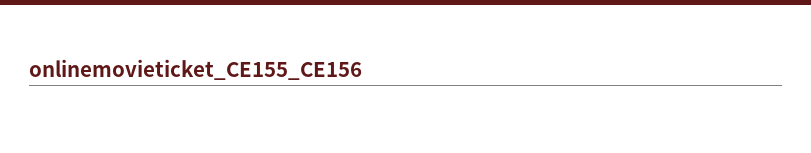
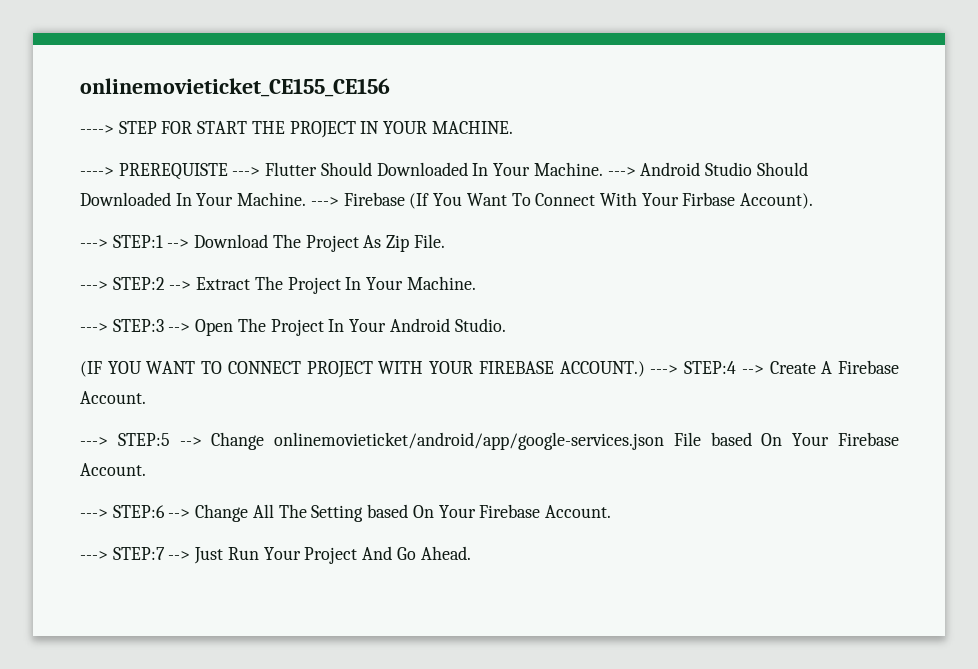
+ ----> STEP FOR START THE PROJECT IN YOUR MACHINE.
+ ----> PREREQUISTE ---> Flutter Should Downloaded In Your Machine. ---> Android Studio Should Downloaded In Your Machine. ---> Firebase (If You Want To Connect With Your Firbase Account).
+ ---> STEP:1 --> Download The Project As Zip File.
+ ---> STEP:2 --> Extract The Project In Your Machine.
+ ---> STEP:3 --> Open The Project In Your Android Studio.
+ (IF YOU WANT TO CONNECT PROJECT WITH YOUR FIREBASE ACCOUNT.) ---> STEP:4 --> Create A Firebase Account.
+ ---> STEP:5 --> Change onlinemovieticket/android/app/google-services.json File based On Your Firebase Account.
+ ---> STEP:6 --> Change All The Setting based On Your Firebase Account.
+ ---> STEP:7 --> Just Run Your Project And Go Ahead.

